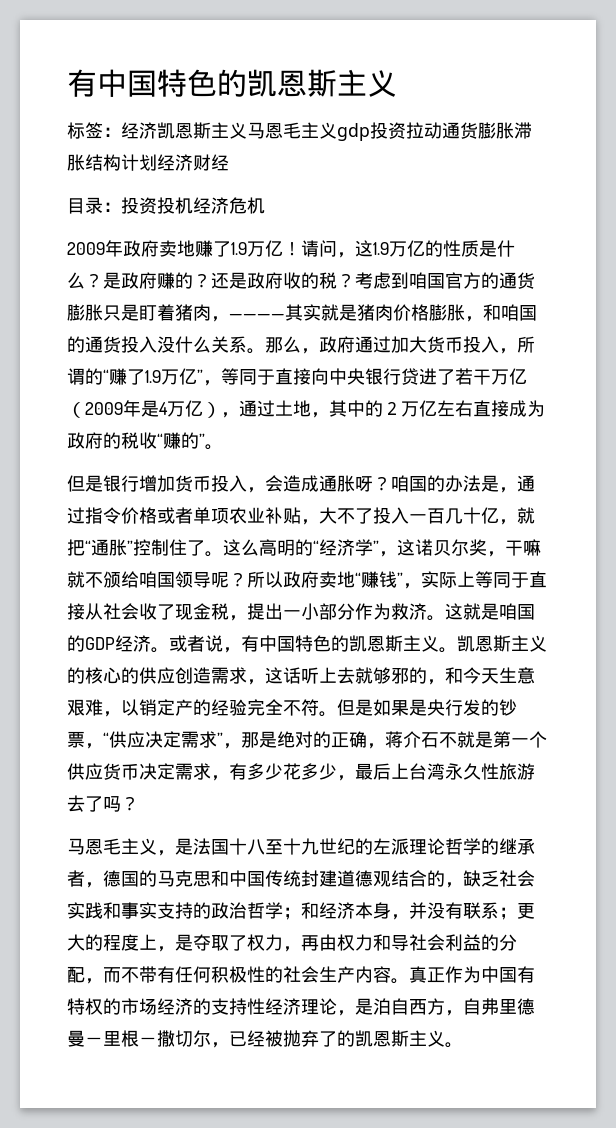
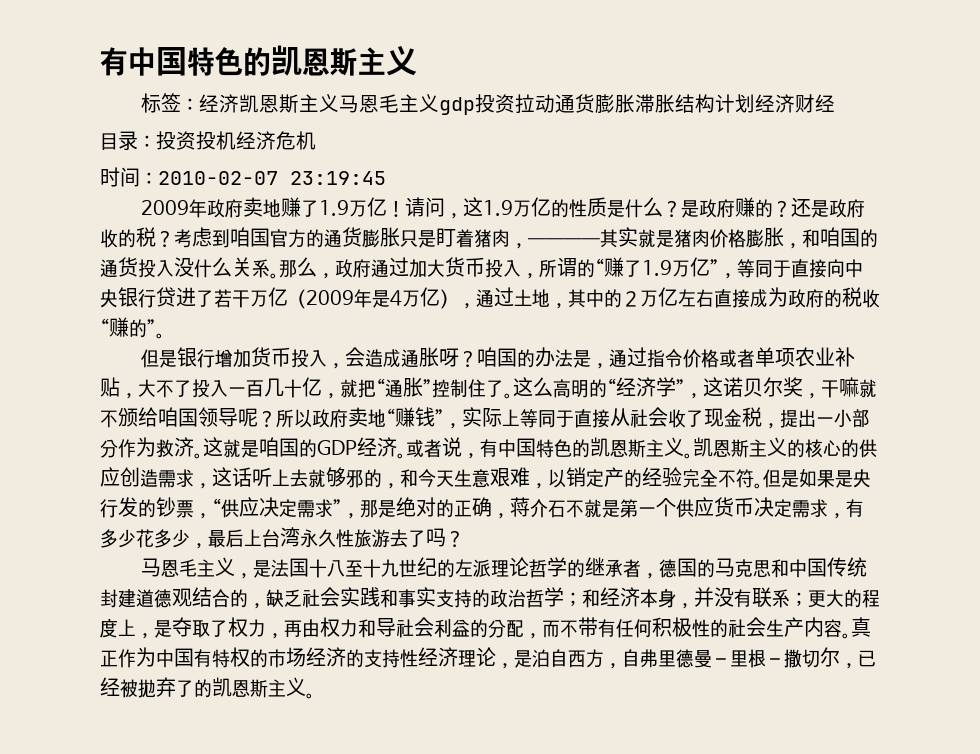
+ 时间：2010-02-07 23:19:45

